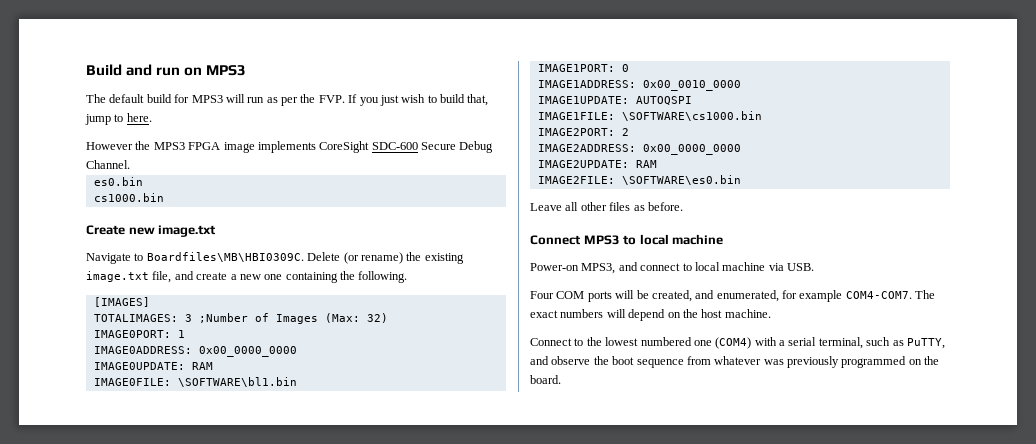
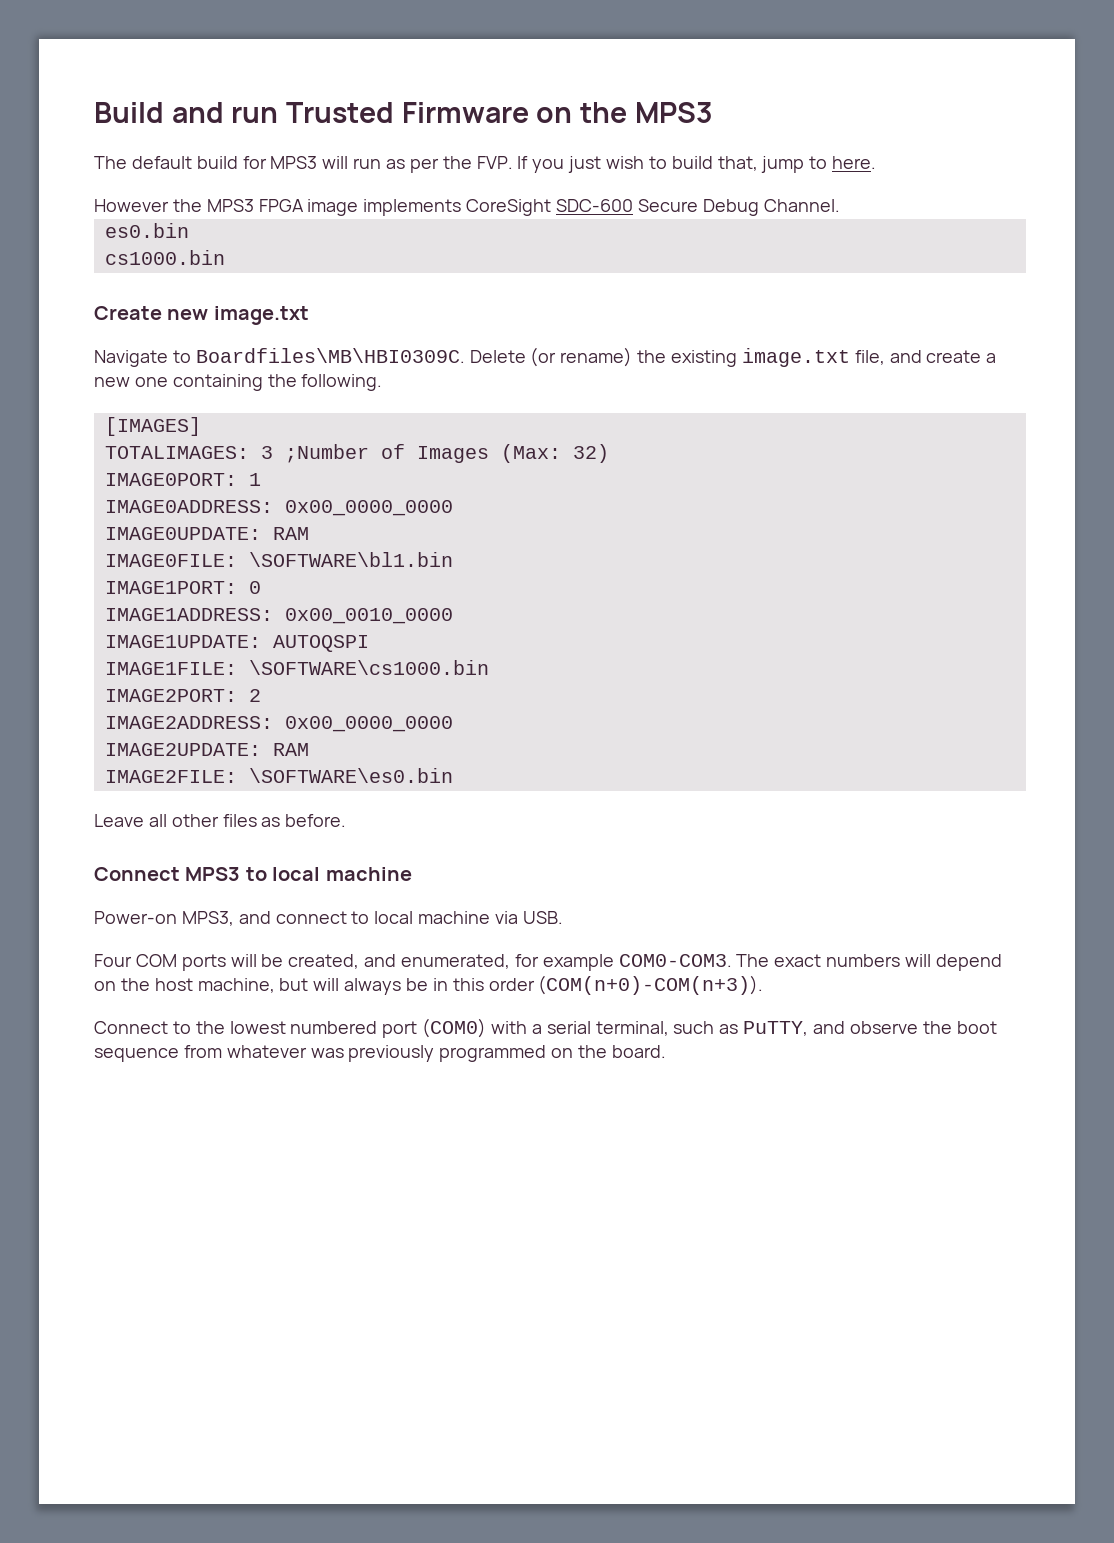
- Build and run on MPS3
+ Build and run Trusted Firmware on the MPS3
- Four COM ports will be created, and enumerated, for example COM4-COM7.
+ Four COM ports will be created, and enumerated, for example COM0-COM3.
- The exact numbers will depend on the host machine.
+ The exact numbers will depend on the host machine, but will always be in this order (COM(n+0)-COM(n+3)).
- Connect to the lowest numbered one (COM4) with a serial terminal, such as PuTTY, and observe the boot sequence from whatever was previously programmed on the board.
+ Connect to the lowest numbered port (COM0) with a serial terminal, such as PuTTY, and observe the boot sequence from whatever was previously programmed on the board.

